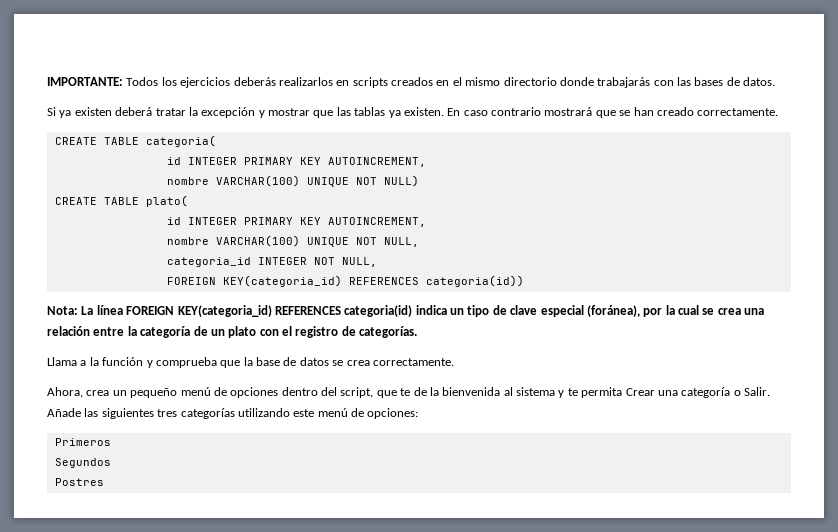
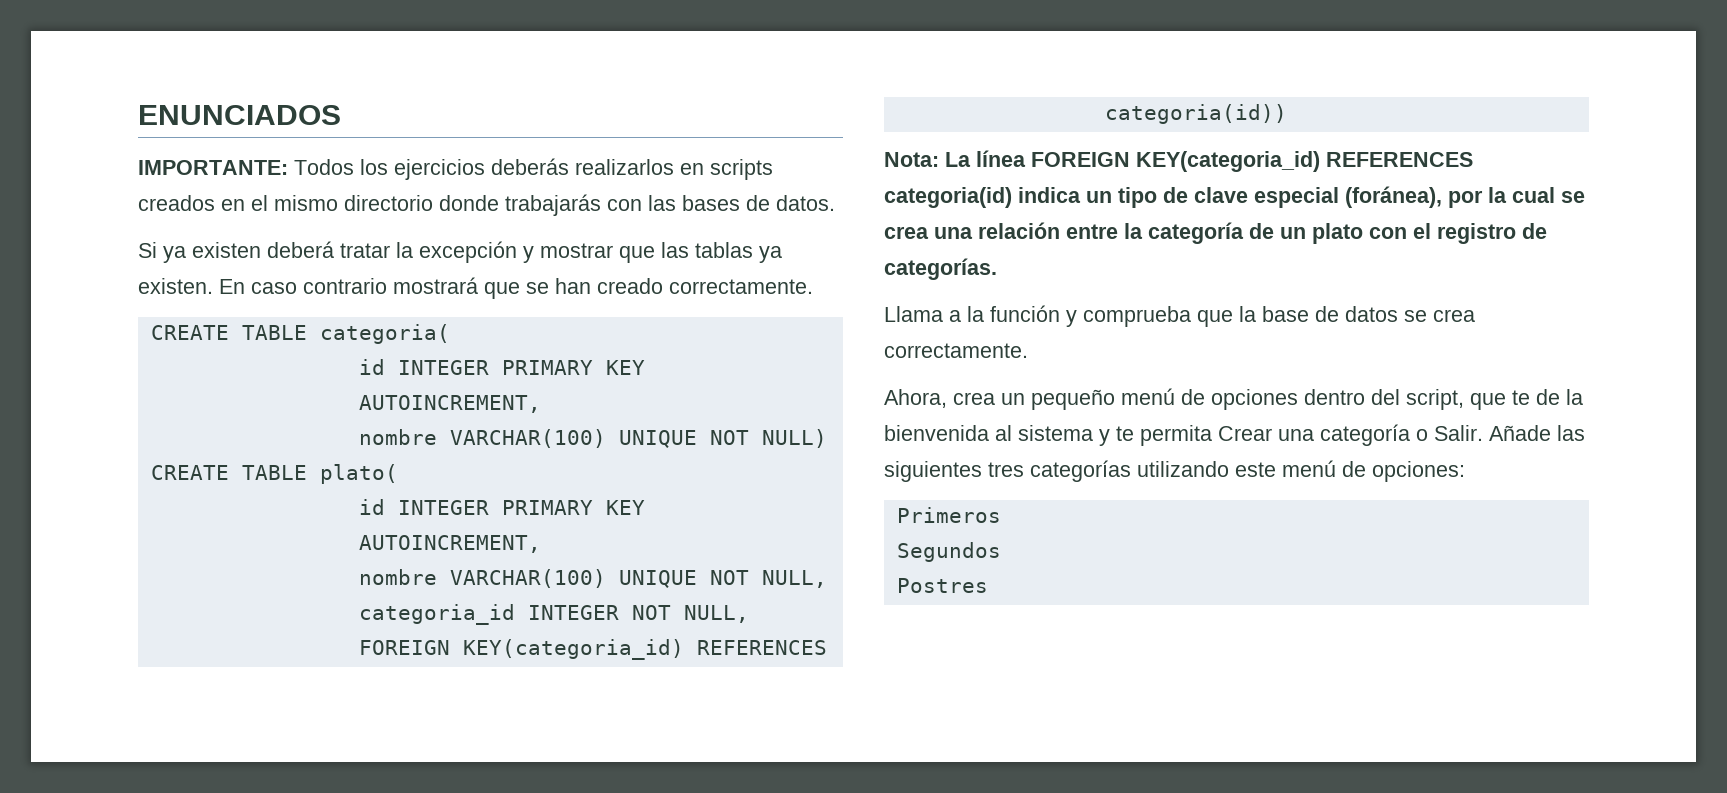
+ ENUNCIADOS

